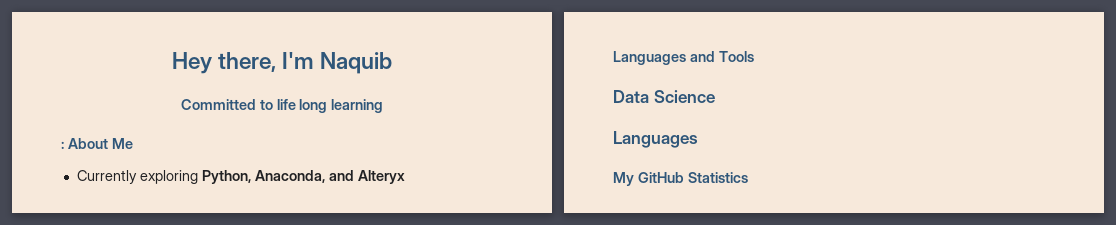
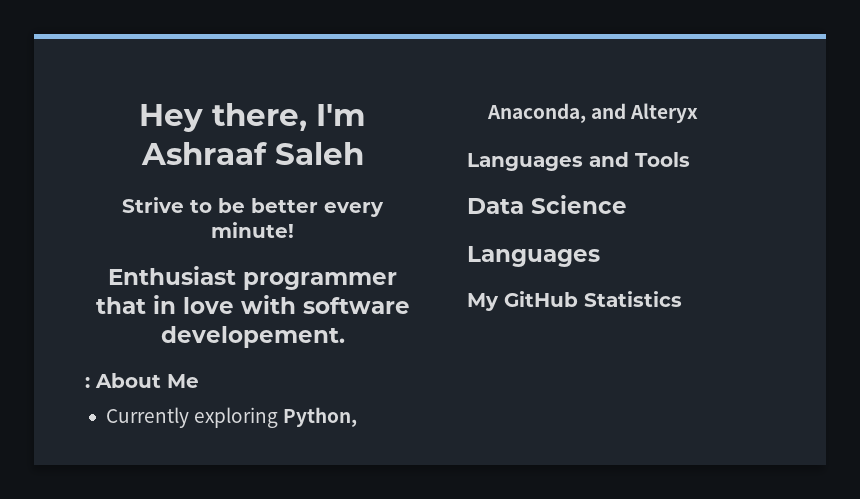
- Hey there, I'm Naquib
- Committed to life long learning
+ Hey there, I'm Ashraaf Saleh
+ Strive to be better every minute!
+ Enthusiast programmer that in love with software developement.

